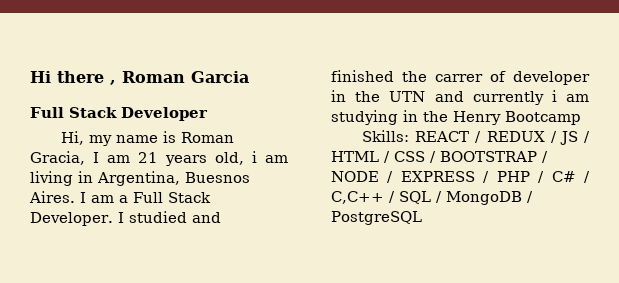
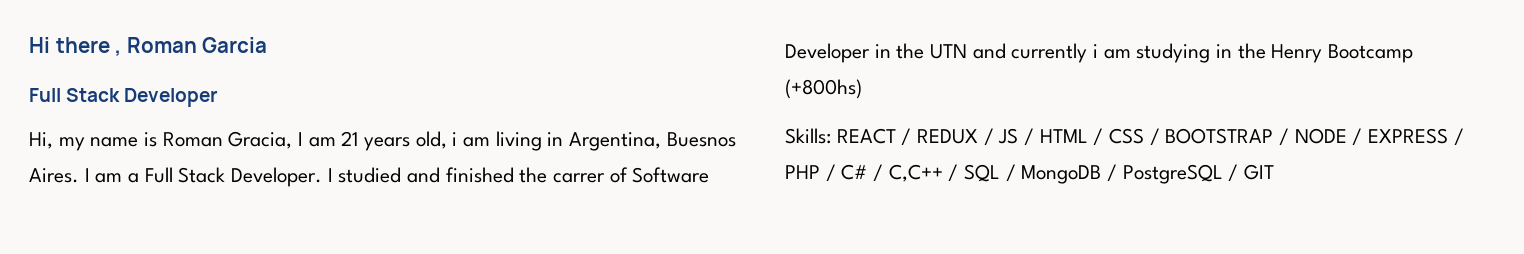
- I studied and finished the carrer of developer in the UTN and currently i am studying in the Henry Bootcamp
+ I studied and finished the carrer of Software Developer in the UTN and currently i am studying in the Henry Bootcamp (+800hs)
- Skills: REACT / REDUX / JS / HTML / CSS / BOOTSTRAP / NODE / EXPRESS / PHP / C# / C,C++ / SQL / MongoDB / PostgreSQL
+ Skills: REACT / REDUX / JS / HTML / CSS / BOOTSTRAP / NODE / EXPRESS / PHP / C# / C,C++ / SQL / MongoDB / PostgreSQL / GIT

